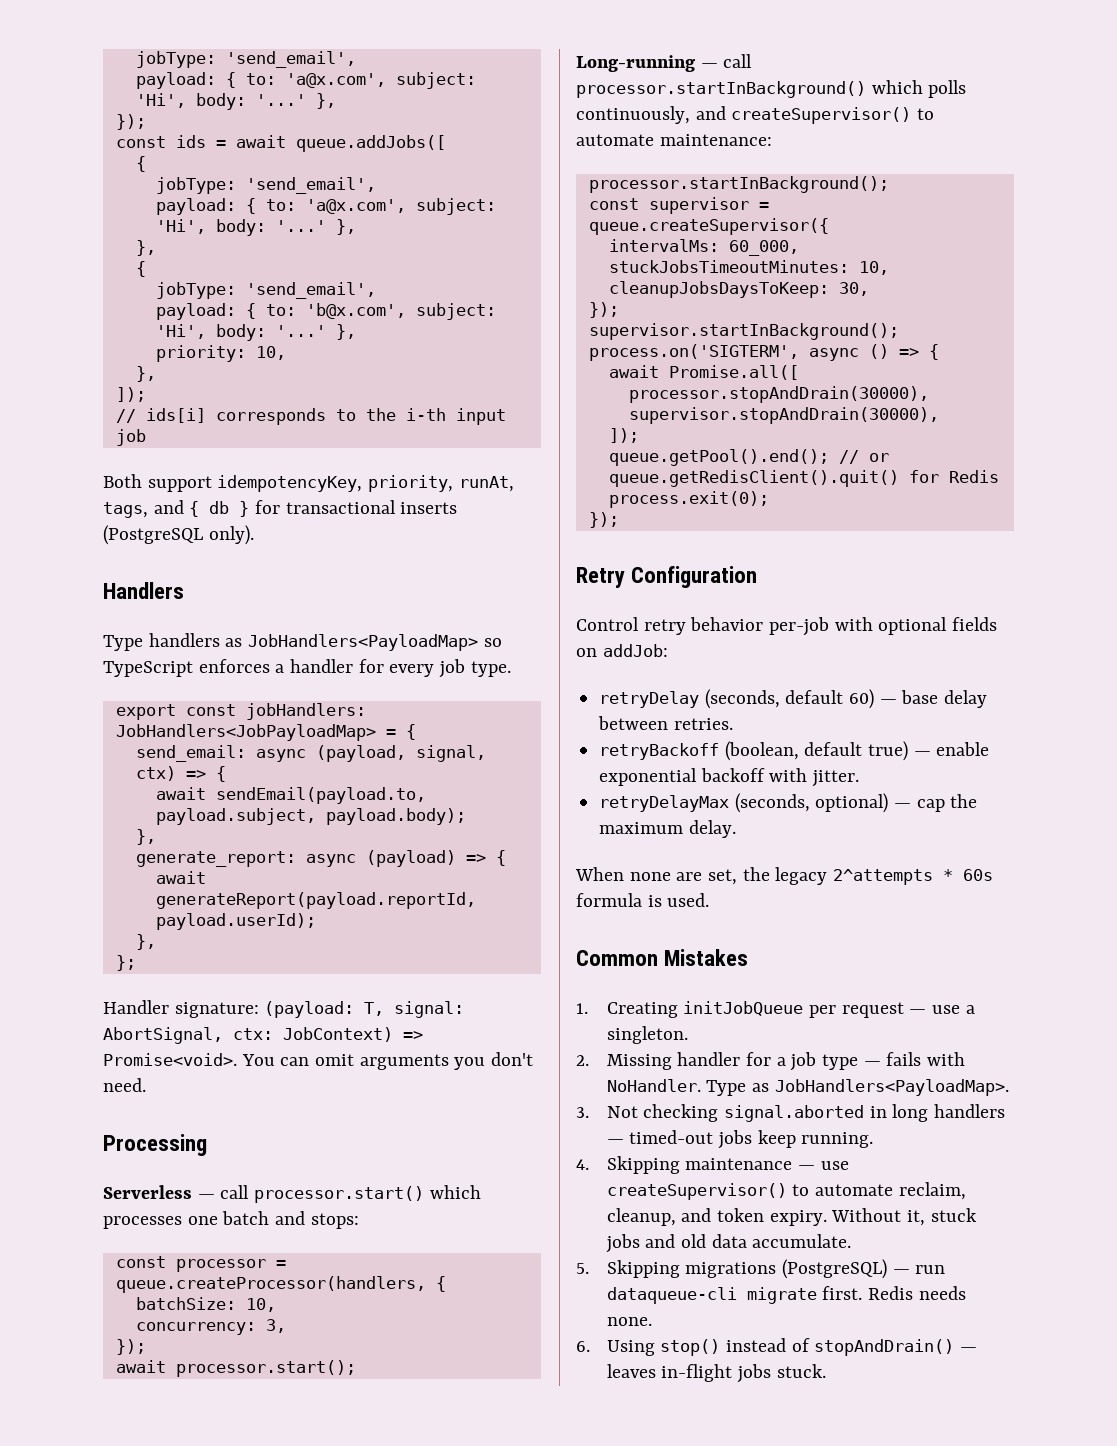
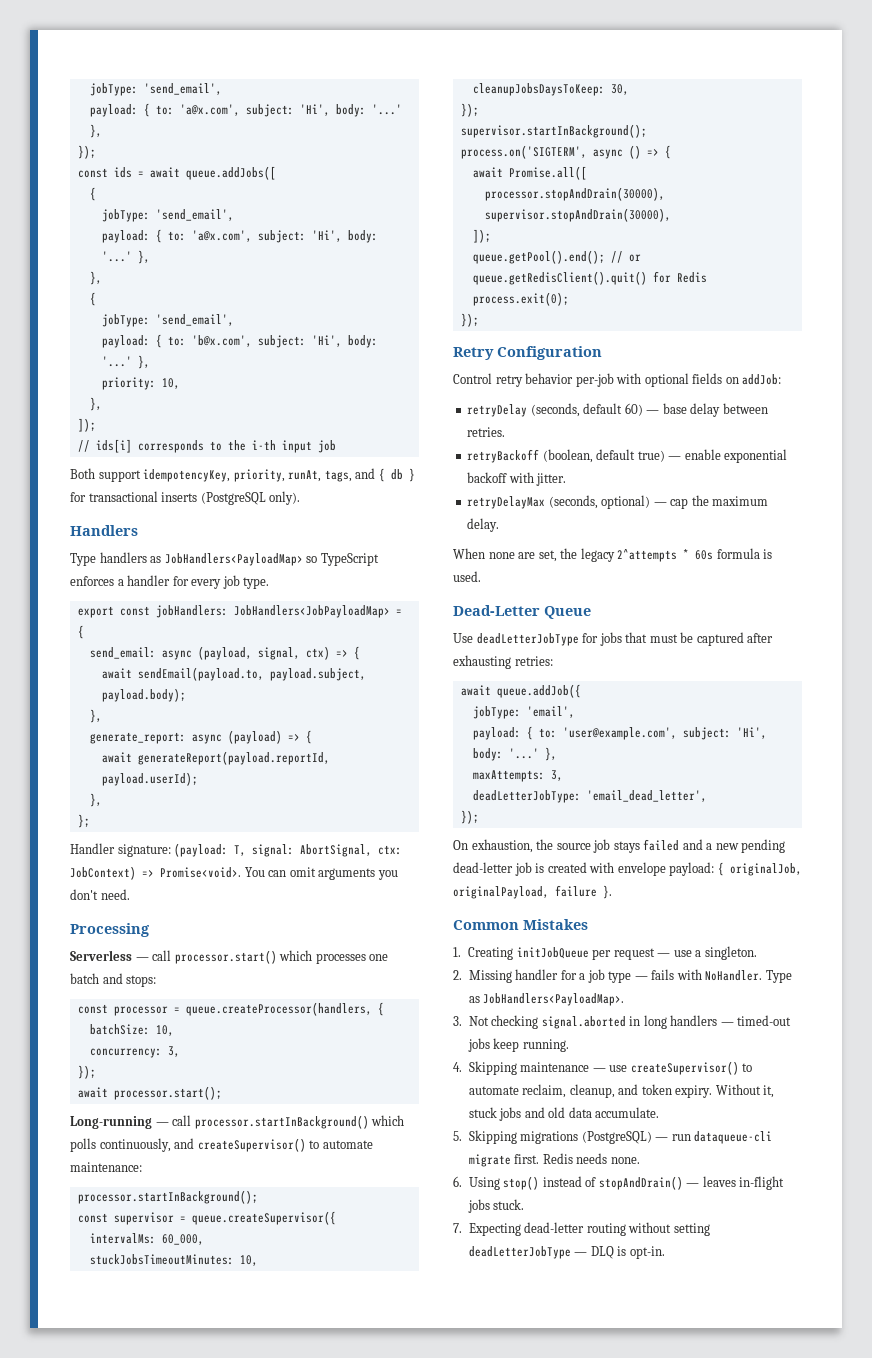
+ Dead-Letter Queue
+ Use deadLetterJobType for jobs that must be captured after exhausting retries:
+ await queue.addJob({
+ jobType: 'email',
+ payload: { to: 'user@example.com', subject: 'Hi', body: '...' },
+ maxAttempts: 3,
+ deadLetterJobType: 'email_dead_letter',
+ });
+ On exhaustion, the source job stays failed and a new pending dead-letter job is created with envelope payload: { originalJob, originalPayload, failure }.
+ 7. Expecting dead-letter routing without setting deadLetterJobType — DLQ is opt-in.

